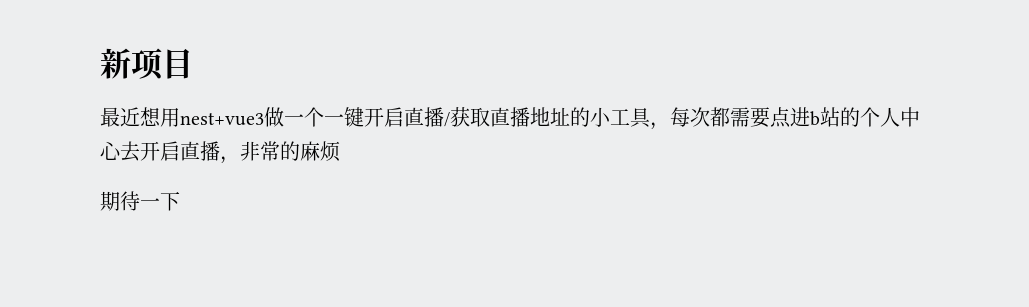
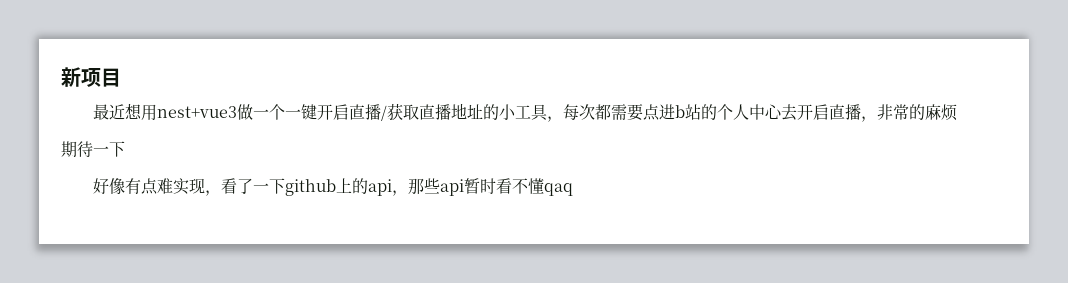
+ 好像有点难实现，看了一下github上的api，那些api暂时看不懂qaq

